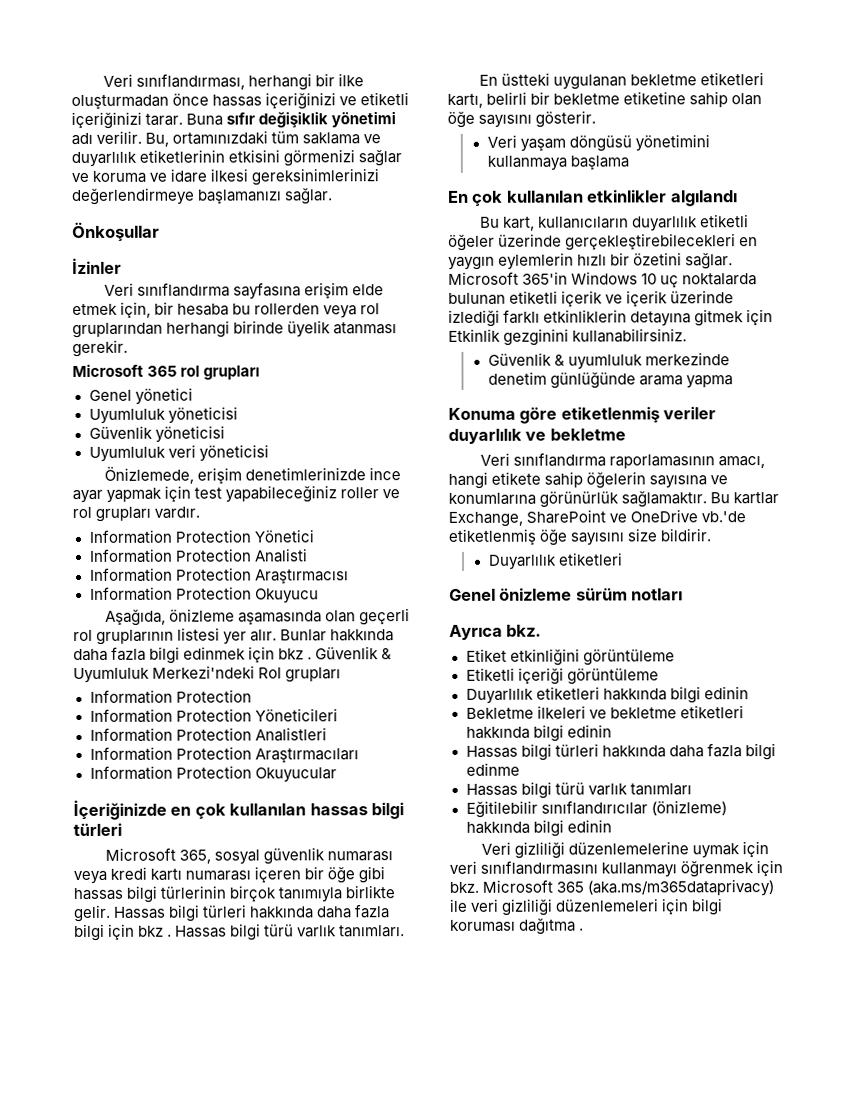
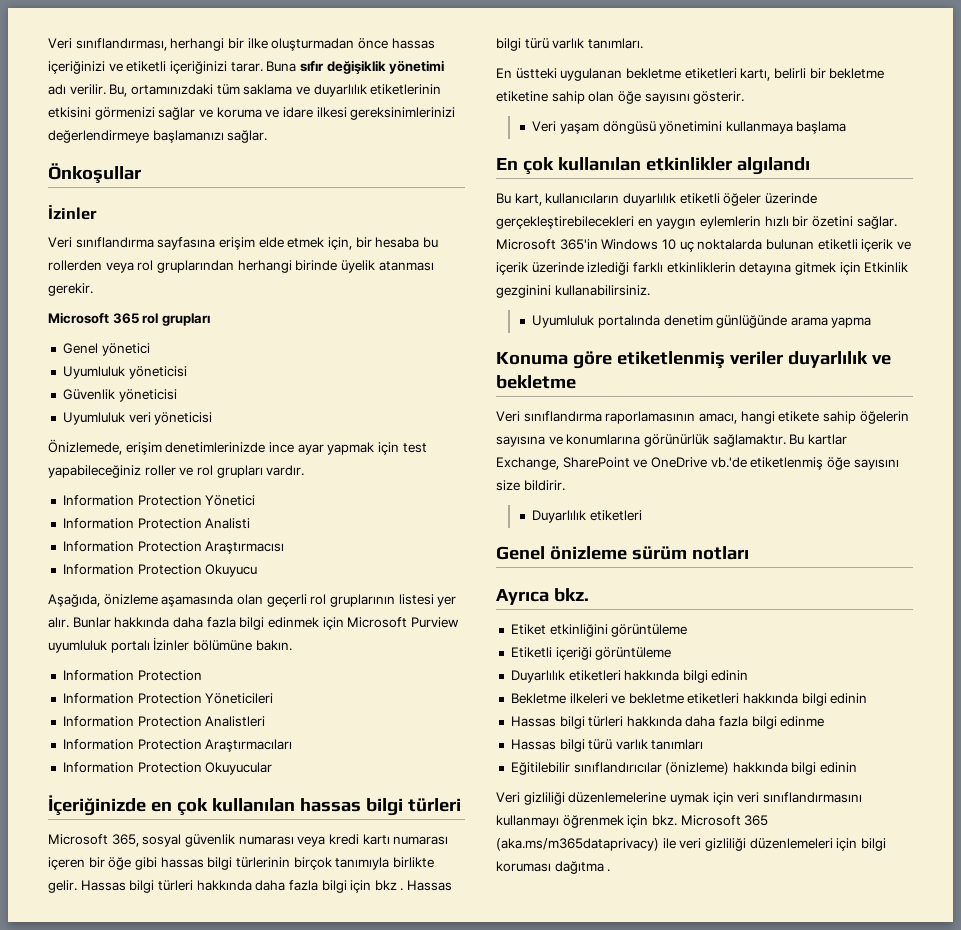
- Bunlar hakkında daha fazla bilgi edinmek için bkz . Güvenlik & Uyumluluk Merkezi'ndeki Rol grupları
+ Bunlar hakkında daha fazla bilgi edinmek için Microsoft Purview uyumluluk portalı İzinler bölümüne bakın.
- Güvenlik & uyumluluk merkezinde denetim günlüğünde arama yapma
+ Uyumluluk portalında denetim günlüğünde arama yapma

